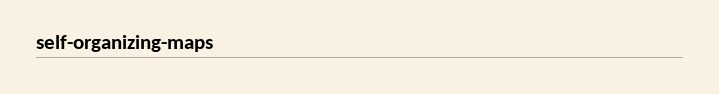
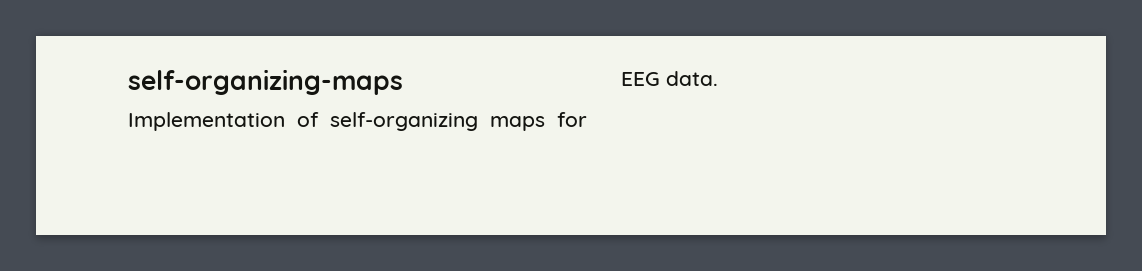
+ Implementation of self-organizing maps for EEG data.

